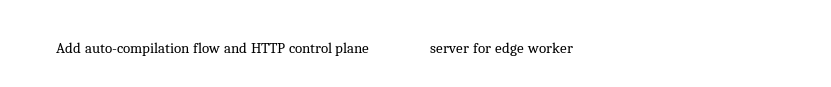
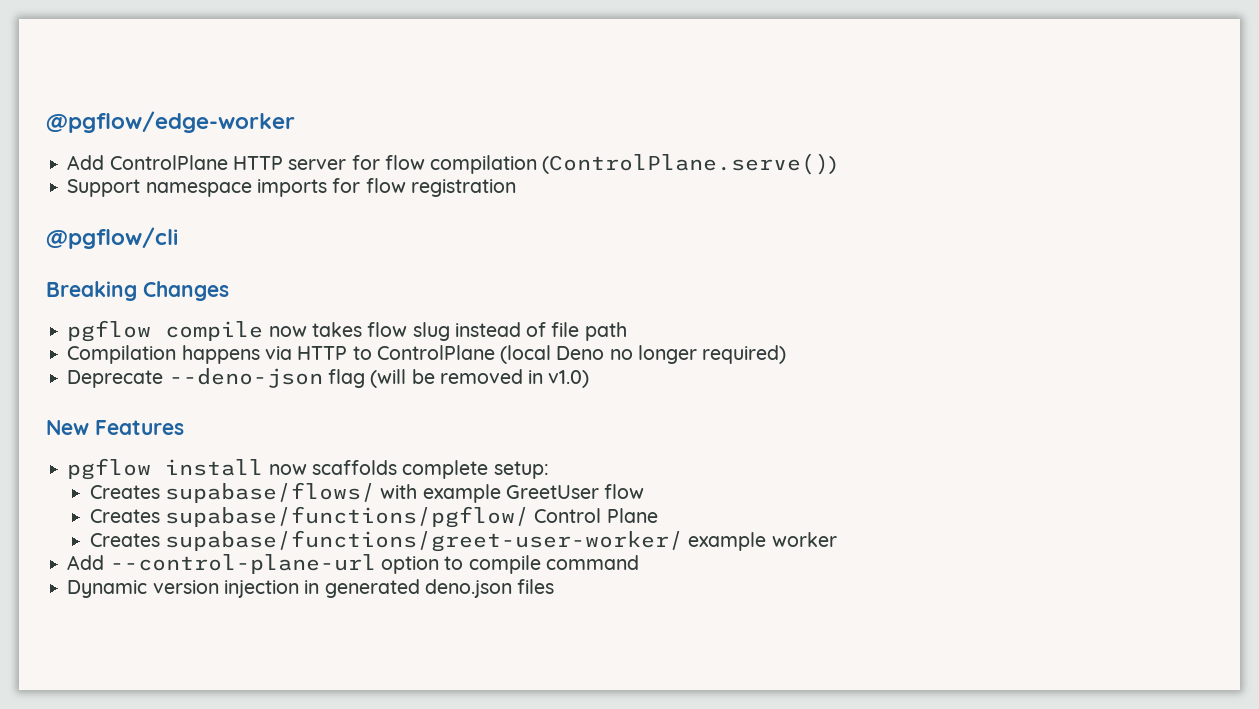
- Add auto-compilation flow and HTTP control plane server for edge worker
+ @pgflow/edge-worker
+ Add ControlPlane HTTP server for flow compilation (ControlPlane.serve())
+ Support namespace imports for flow registration
+ @pgflow/cli
+ Breaking Changes
+ pgflow compile now takes flow slug instead of file path
+ Compilation happens via HTTP to ControlPlane (local Deno no longer required)
+ Deprecate --deno-json flag (will be removed in v1.0)
+ New Features
+ pgflow install now scaffolds complete setup:
+ Creates supabase/flows/ with example GreetUser flow
+ Creates supabase/functions/pgflow/ Control Plane
+ Creates supabase/functions/greet-user-worker/ example worker
+ Add --control-plane-url option to compile command
+ Dynamic version injection in generated deno.json files

